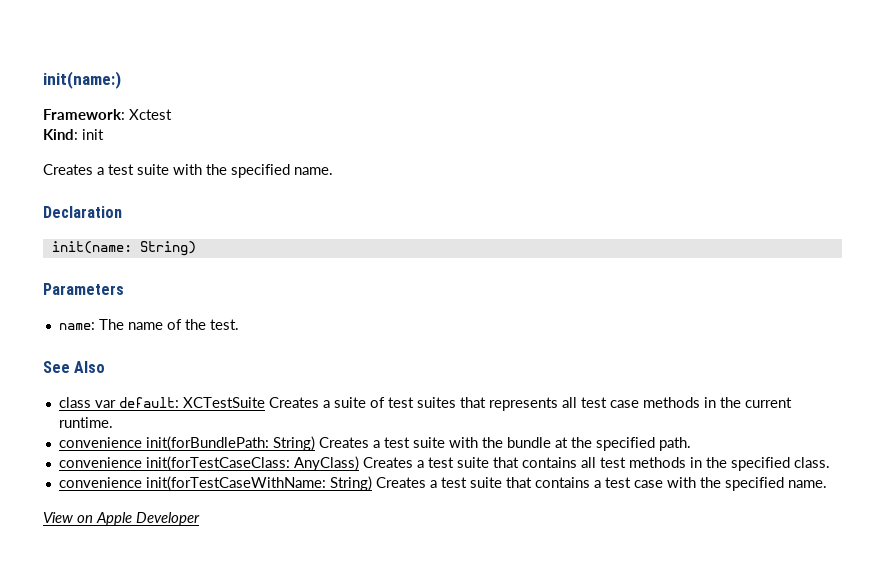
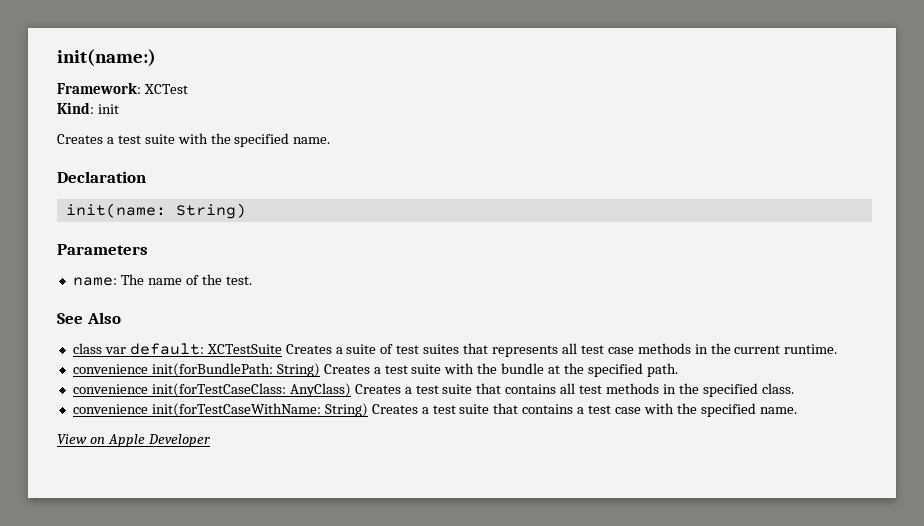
- Framework: Xctest
+ Framework: XCTest

